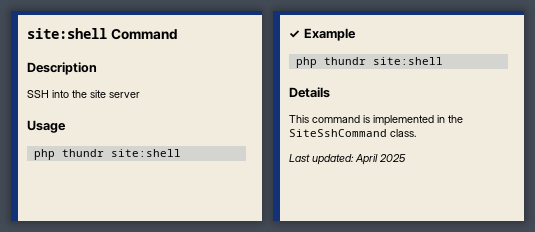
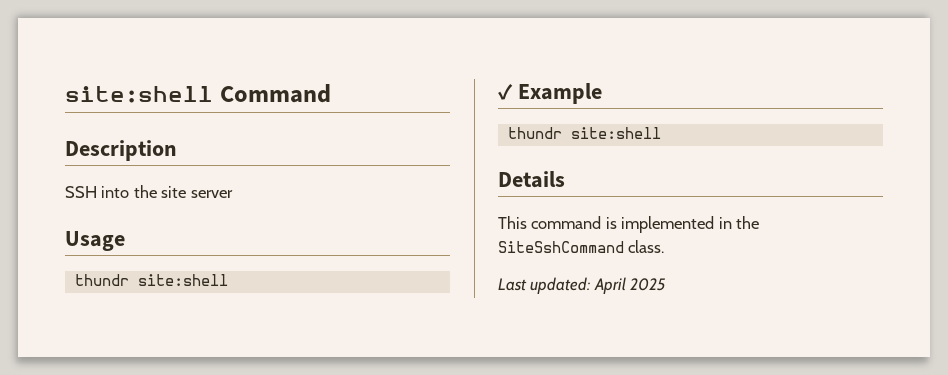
  Usage
- php thundr site:shell
+ thundr site:shell
  ✓ Example
- php thundr site:shell
+ thundr site:shell

